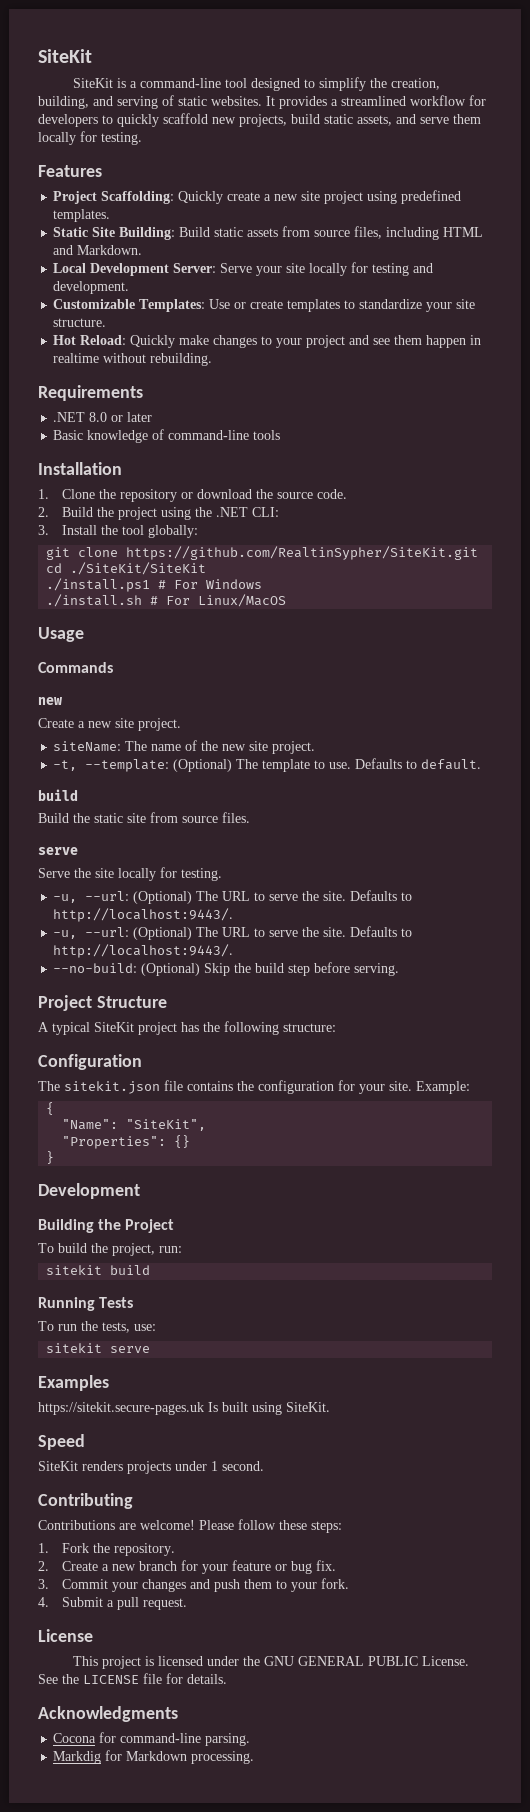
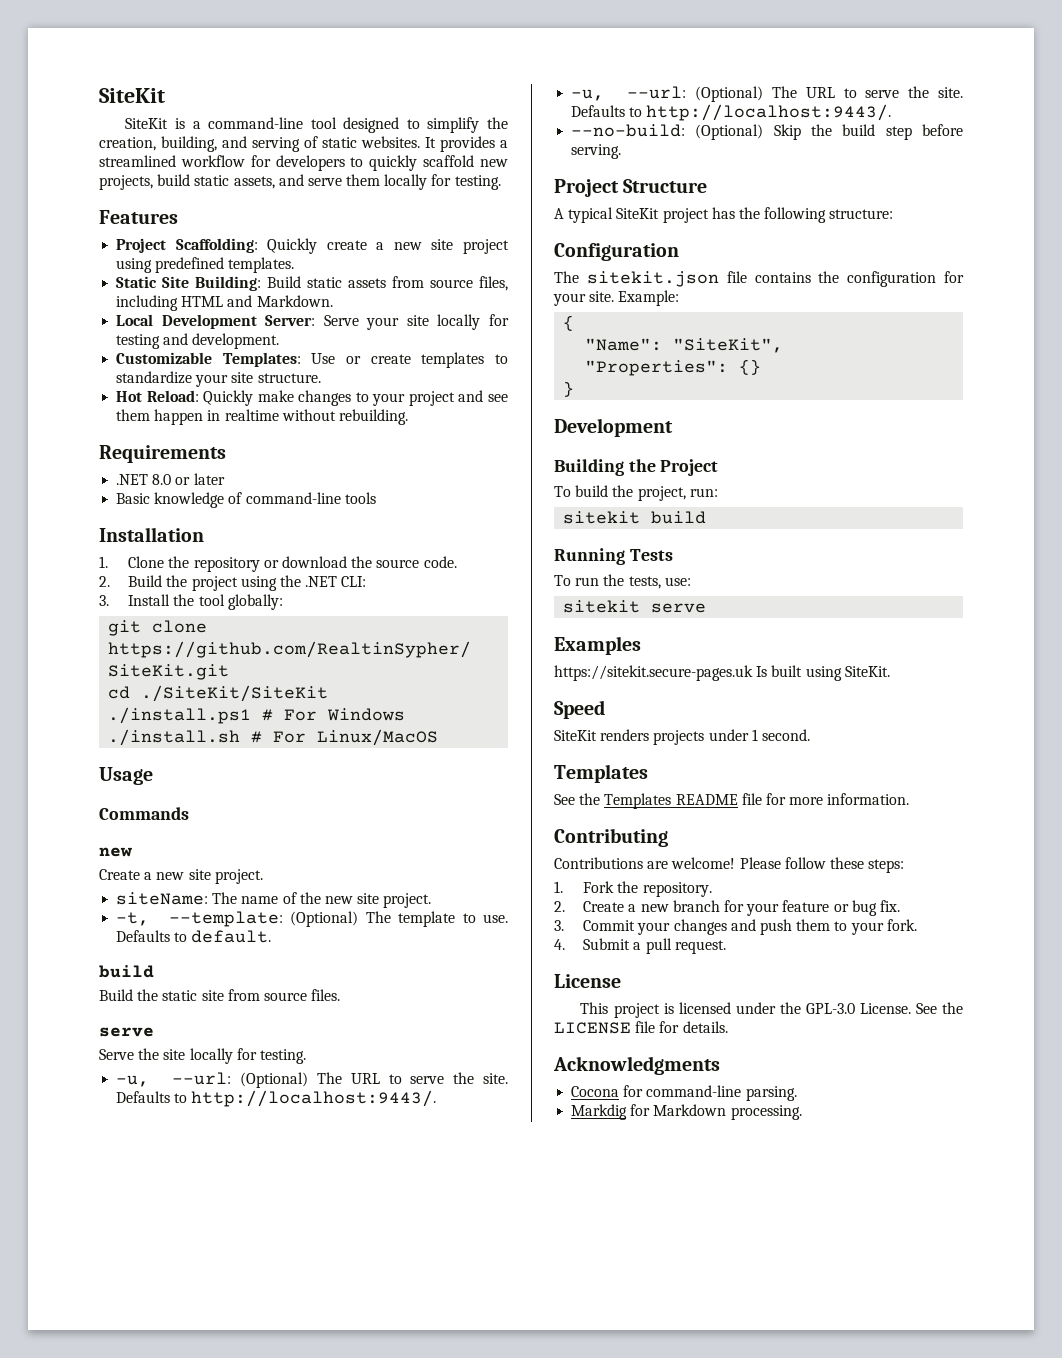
  SiteKit renders projects under 1 second.
+ Templates
+ See the Templates README file for more information.
- This project is licensed under the GNU GENERAL PUBLIC License.
+ This project is licensed under the GPL-3.0 License.

